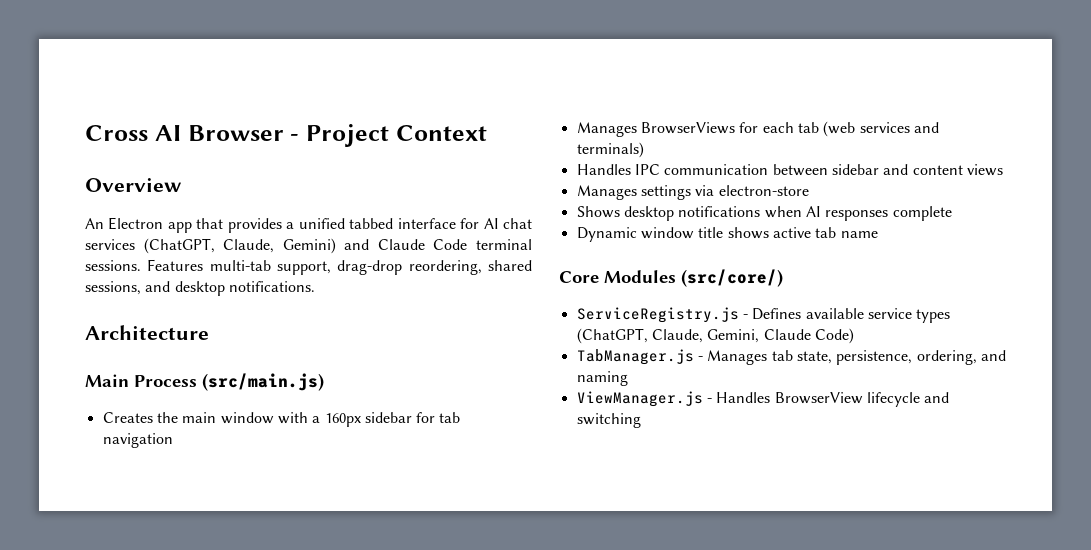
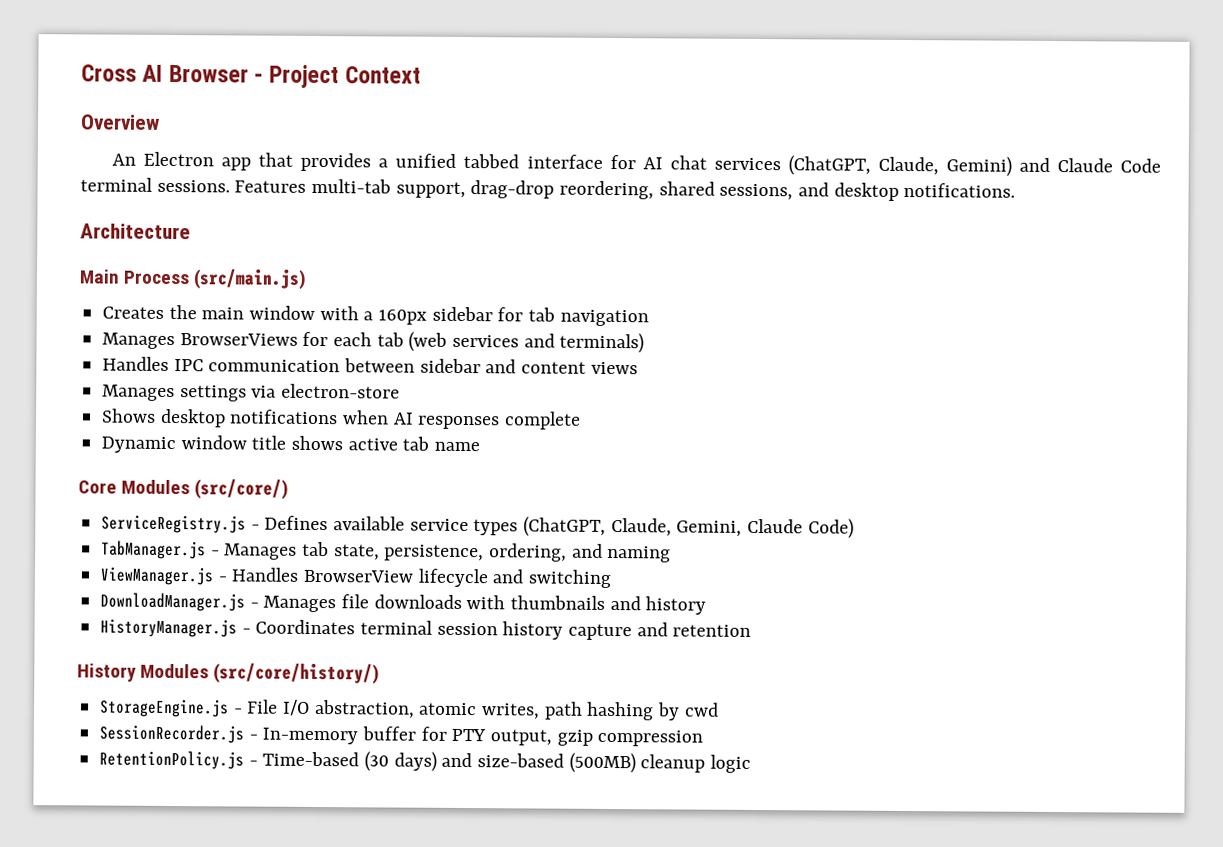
+ DownloadManager.js - Manages file downloads with thumbnails and history
+ HistoryManager.js - Coordinates terminal session history capture and retention
+ History Modules (src/core/history/)
+ StorageEngine.js - File I/O abstraction, atomic writes, path hashing by cwd
+ SessionRecorder.js - In-memory buffer for PTY output, gzip compression
+ RetentionPolicy.js - Time-based (30 days) and size-based (500MB) cleanup logic

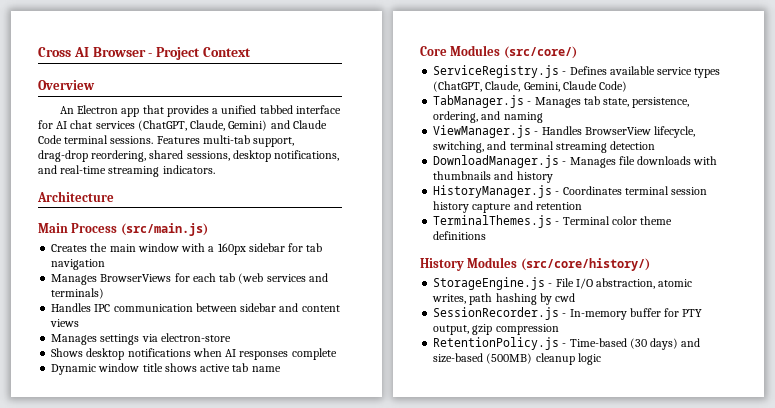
- Features multi-tab support, drag-drop reordering, shared sessions, and desktop notifications.
+ Features multi-tab support, drag-drop reordering, shared sessions, desktop notifications, and real-time streaming indicators.
- ViewManager.js - Handles BrowserView lifecycle and switching
+ ViewManager.js - Handles BrowserView lifecycle, switching, and terminal streaming detection
+ TerminalThemes.js - Terminal color theme definitions

